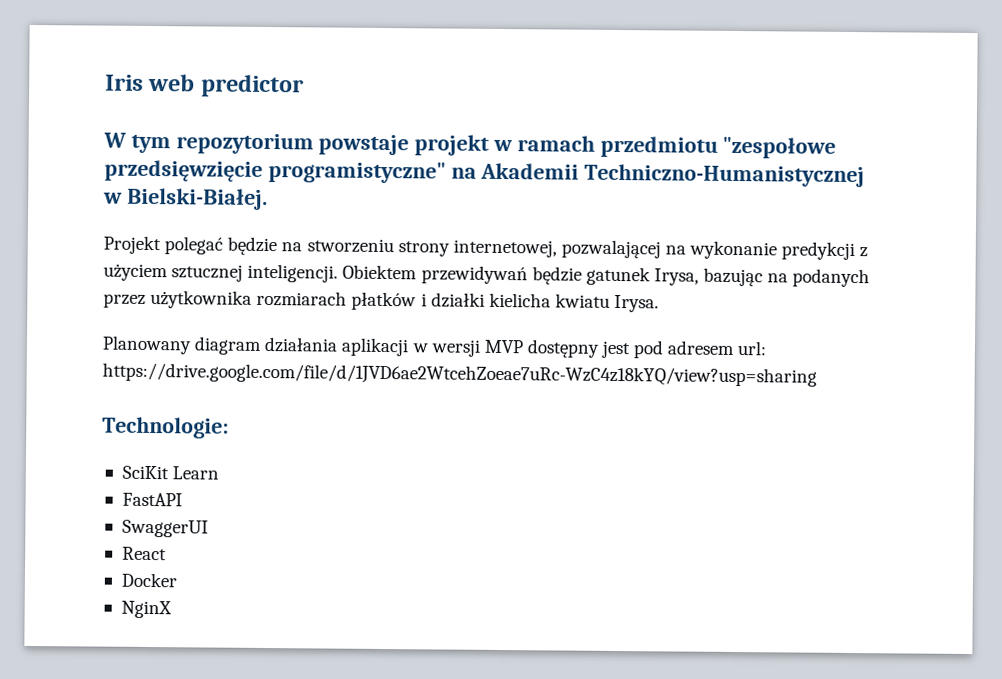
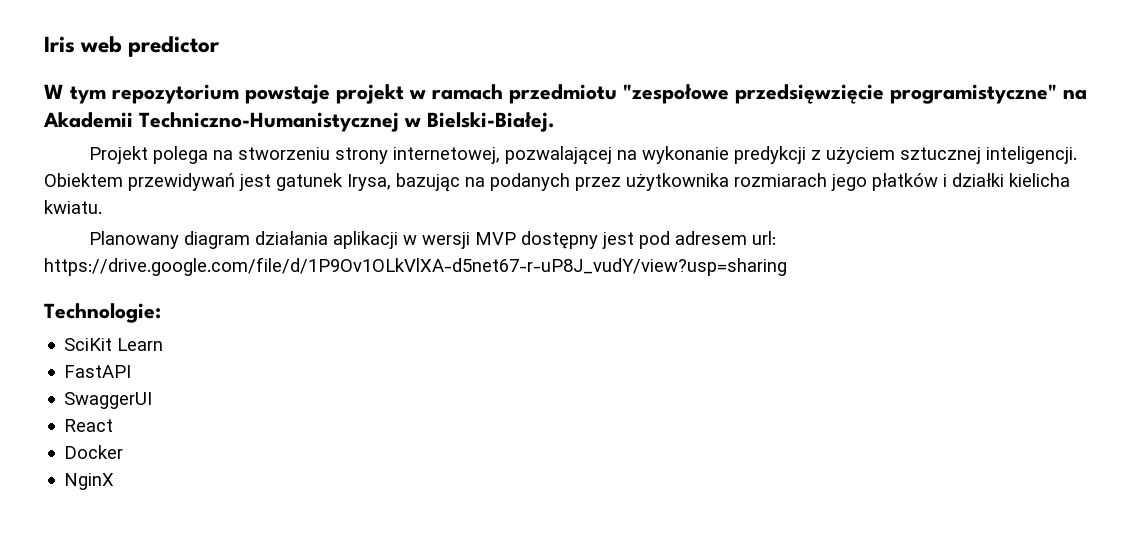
- Projekt polegać będzie na stworzeniu strony internetowej, pozwalającej na wykonanie predykcji z użyciem sztucznej inteligencji.
+ Projekt polega na stworzeniu strony internetowej, pozwalającej na wykonanie predykcji z użyciem sztucznej inteligencji.
- Obiektem przewidywań będzie gatunek Irysa, bazując na podanych przez użytkownika rozmiarach płatków i działki kielicha kwiatu Irysa.
+ Obiektem przewidywań jest gatunek Irysa, bazując na podanych przez użytkownika rozmiarach jego płatków i działki kielicha kwiatu.
- Planowany diagram działania aplikacji w wersji MVP dostępny jest pod adresem url: https://drive.google.com/file/d/1JVD6ae2WtcehZoeae7uRc-WzC4z18kYQ/view?usp=sharing
+ Planowany diagram działania aplikacji w wersji MVP dostępny jest pod adresem url: https://drive.google.com/file/d/1P9Ov1OLkVlXA-d5net67-r-uP8J_vudY/view?usp=sharing

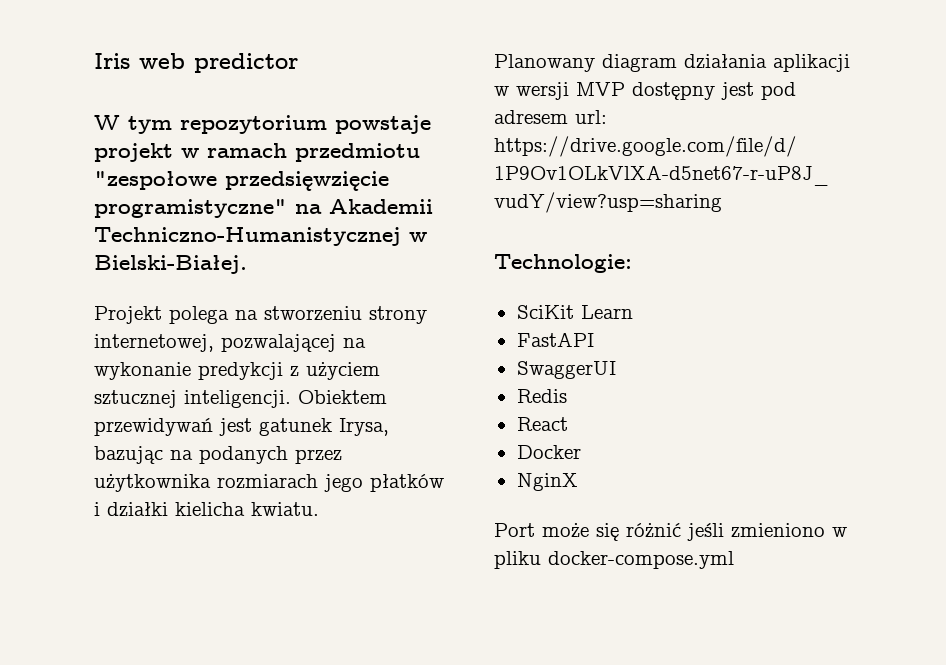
+ Redis
+ Port może się różnić jeśli zmieniono w pliku docker-compose.yml

